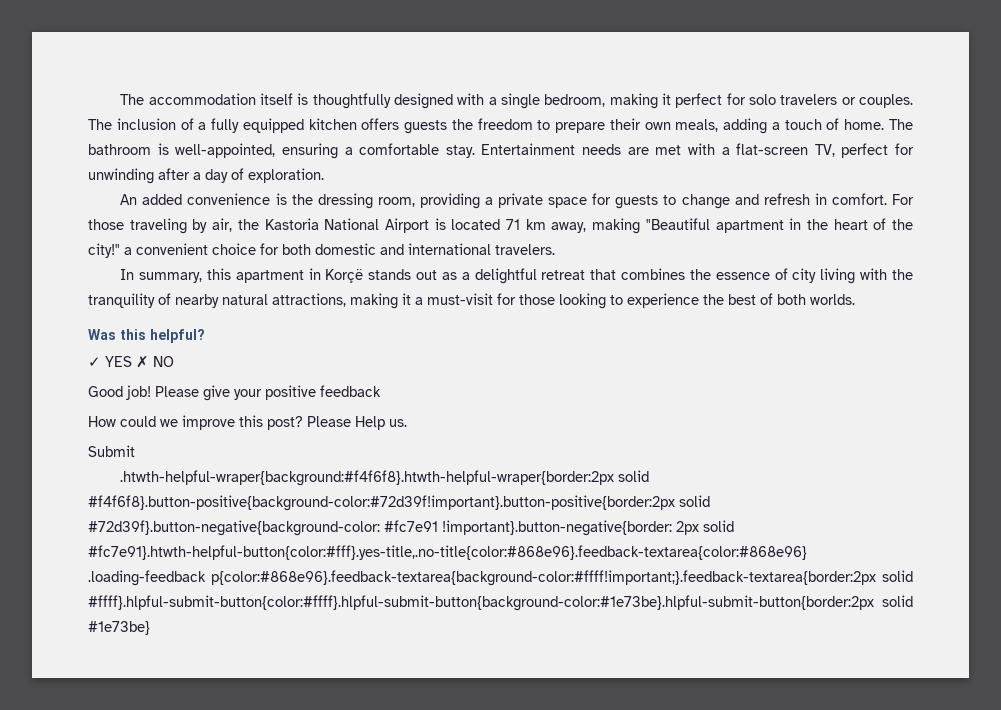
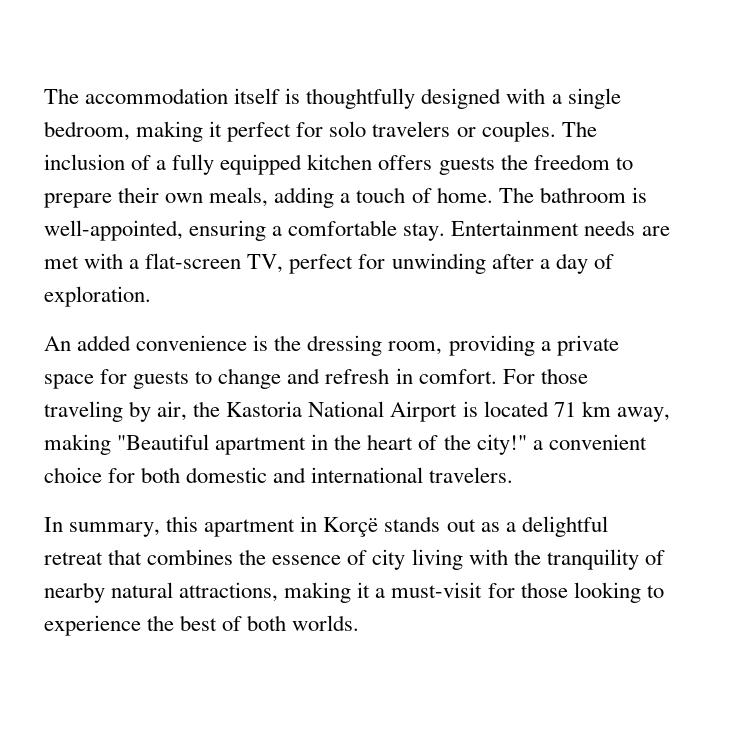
- Was this helpful?
- ✓ YES ✗ NO
- Good job! Please give your positive feedback
- How could we improve this post? Please Help us.
- Submit
- .htwth-helpful-wraper{background:#f4f6f8}.htwth-helpful-wraper{border:2px solid #f4f6f8}.button-positive{background-color:#72d39f!important}.button-positive{border:2px solid #72d39f}.button-negative{background-color: #fc7e91 !important}.button-negative{border: 2px solid #fc7e91}.htwth-helpful-button{color:#fff}.yes-title,.no-title{color:#868e96}.feedback-textarea{color:#868e96} .loading-feedback p{color:#868e96}.feedback-textarea{background-color:#ffff!important;}.feedback-textarea{border:2px solid #ffff}.hlpful-submit-button{color:#ffff}.hlpful-submit-button{background-color:#1e73be}.hlpful-submit-button{border:2px solid #1e73be}

